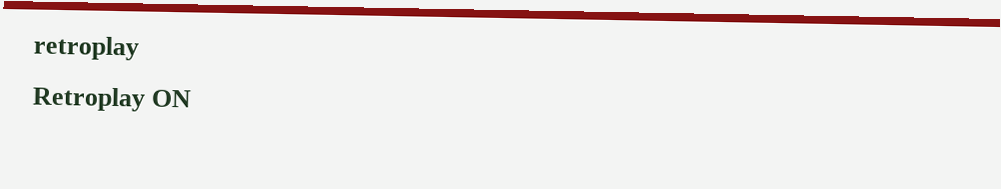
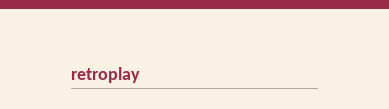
- Retroplay ON

